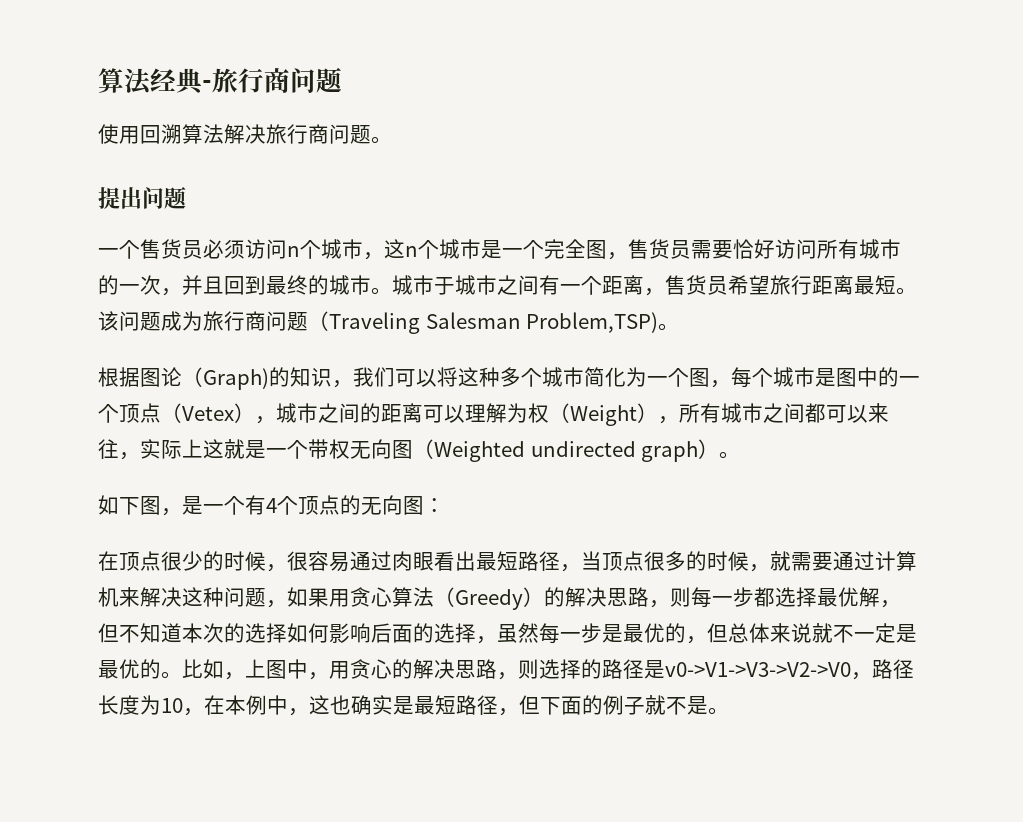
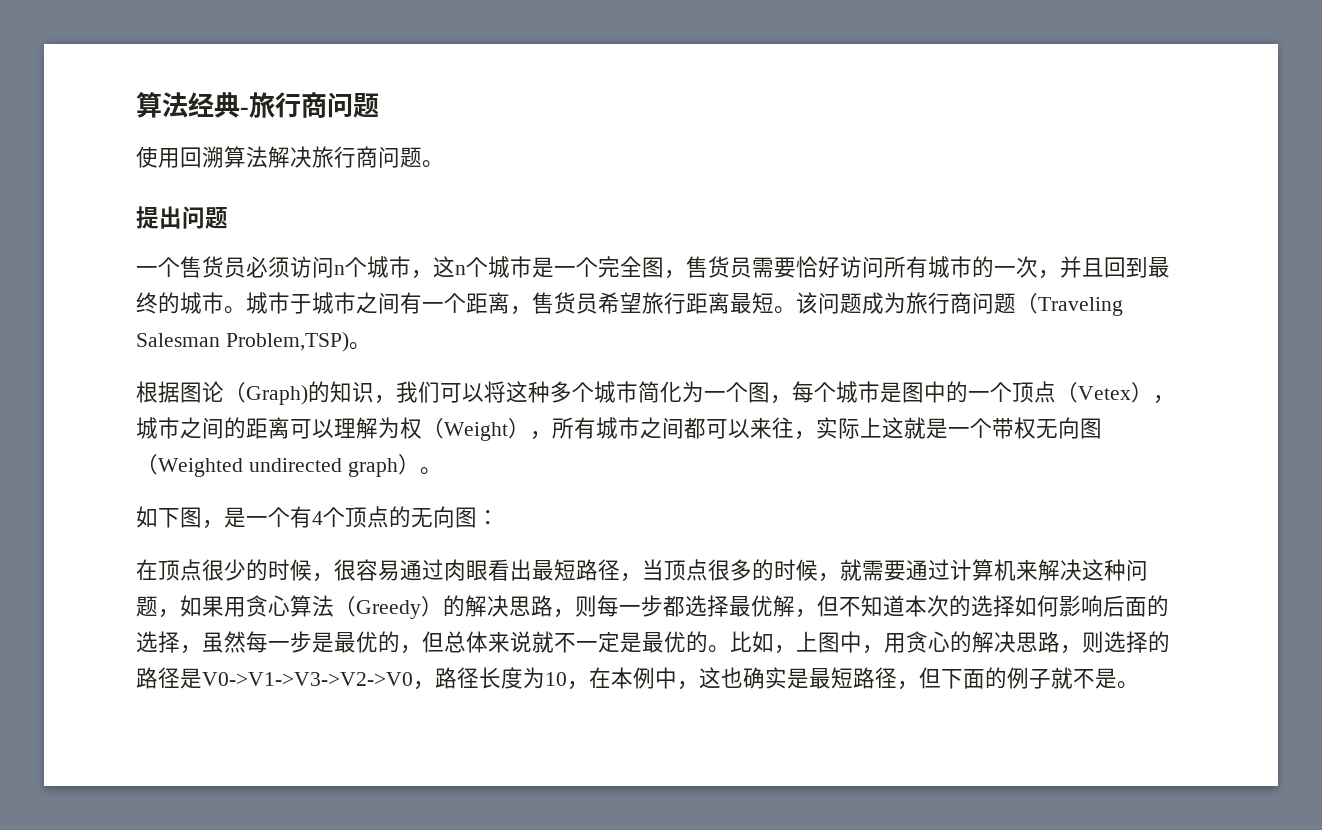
- 比如，上图中，用贪心的解决思路，则选择的路径是v0->V1->V3->V2->V0，路径长度为10，在本例中，这也确实是最短路径，但下面的例子就不是。
+ 比如，上图中，用贪心的解决思路，则选择的路径是V0->V1->V3->V2->V0，路径长度为10，在本例中，这也确实是最短路径，但下面的例子就不是。

